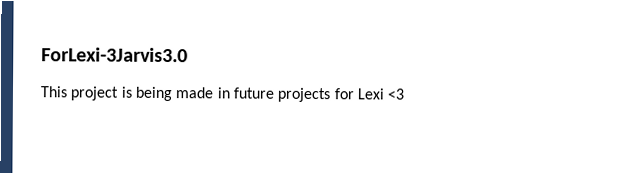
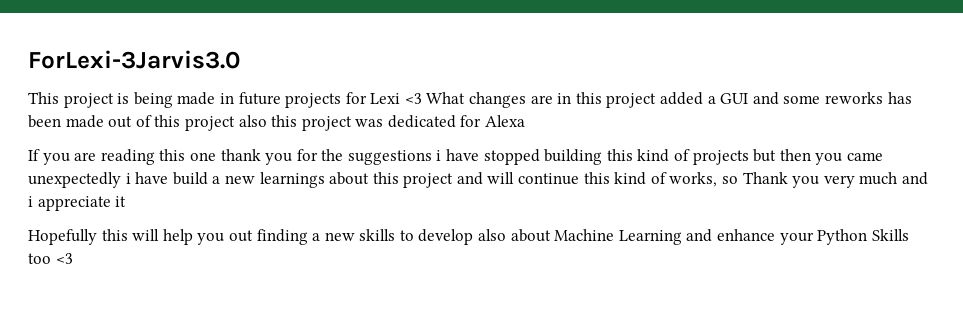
- This project is being made in future projects for Lexi <3
+ This project is being made in future projects for Lexi <3 What changes are in this project added a GUI and some reworks has been made out of this project also this project was dedicated for Alexa
+ If you are reading this one thank you for the suggestions i have stopped building this kind of projects but then you came unexpectedly i have build a new learnings about this project and will continue this kind of works, so Thank you very much and i appreciate it
+ Hopefully this will help you out finding a new skills to develop also about Machine Learning and enhance your Python Skills too <3

